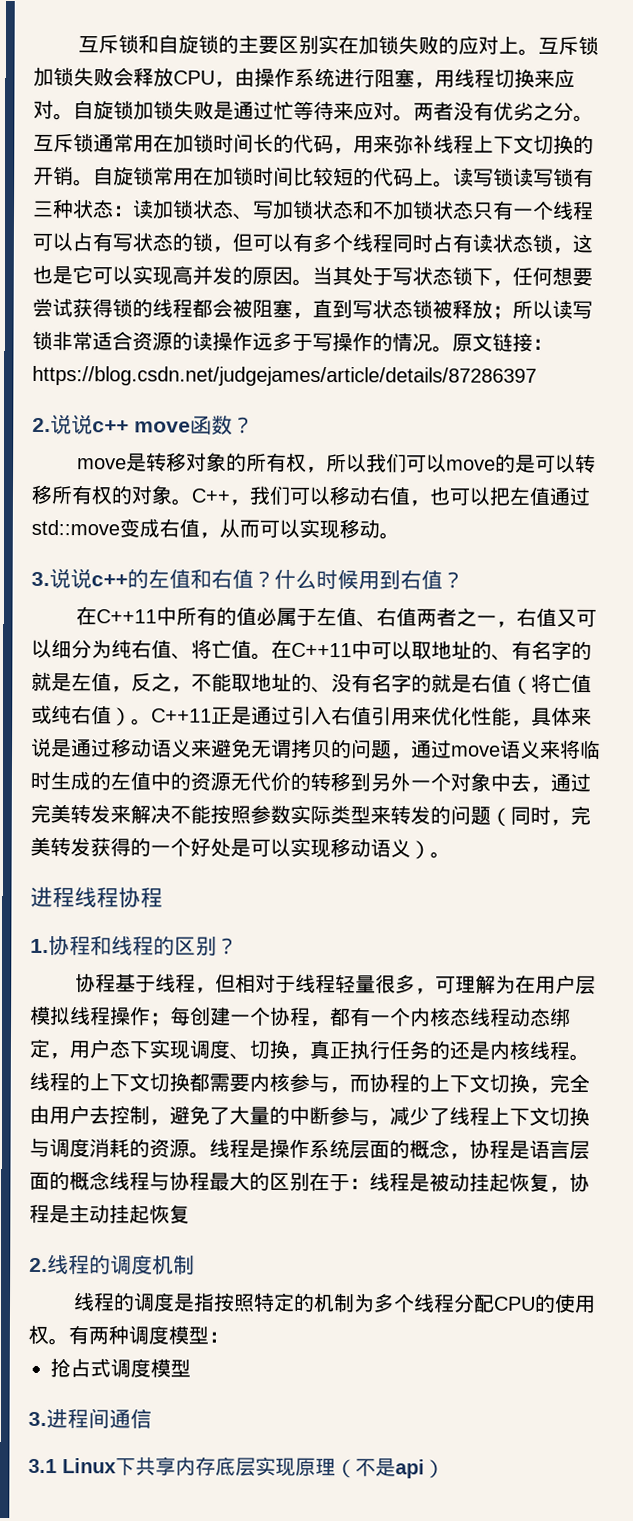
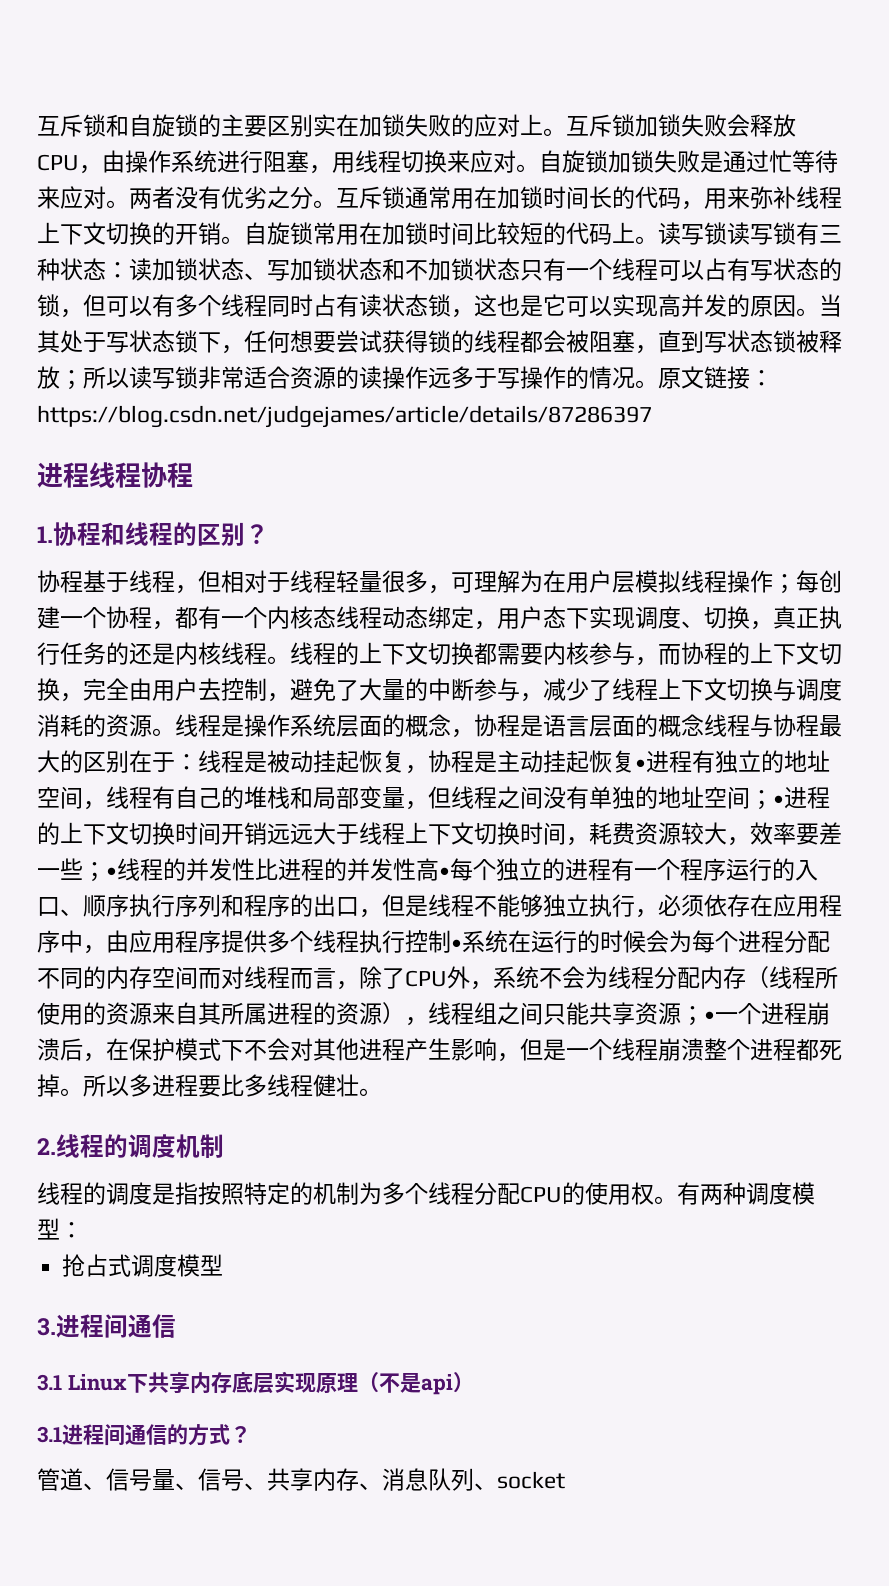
- 2.说说c++ move函数？
- move是转移对象的所有权，所以我们可以move的是可以转移所有权的对象。C++，我们可以移动右值，也可以把左值通过std::move变成右值，从而可以实现移动。
- 3.说说c++的左值和右值？什么时候用到右值？
- 在C++11中所有的值必属于左值、右值两者之一，右值又可以细分为纯右值、将亡值。在C++11中可以取地址的、有名字的就是左值，反之，不能取地址的、没有名字的就是右值（将亡值或纯右值）。C++11正是通过引入右值引用来优化性能，具体来说是通过移动语义来避免无谓拷贝的问题，通过move语义来将临时生成的左值中的资源无代价的转移到另外一个对象中去，通过完美转发来解决不能按照参数实际类型来转发的问题（同时，完美转发获得的一个好处是可以实现移动语义）。
- 线程是操作系统层面的概念，协程是语言层面的概念线程与协程最大的区别在于：线程是被动挂起恢复，协程是主动挂起恢复
+ 线程是操作系统层面的概念，协程是语言层面的概念线程与协程最大的区别在于：线程是被动挂起恢复，协程是主动挂起恢复•进程有独立的地址空间，线程有自己的堆栈和局部变量，但线程之间没有单独的地址空间；•进程的上下文切换时间开销远远大于线程上下文切换时间，耗费资源较大，效率要差一些；•线程的并发性比进程的并发性高•每个独立的进程有一个程序运行的入口、顺序执行序列和程序的出口，但是线程不能够独立执行，必须依存在应用程序中，由应用程序提供多个线程执行控制•系统在运行的时候会为每个进程分配不同的内存空间而对线程而言，除了CPU外，系统不会为线程分配内存（线程所使用的资源来自其所属进程的资源），线程组之间只能共享资源；•一个进程崩溃后，在保护模式下不会对其他进程产生影响，但是一个线程崩溃整个进程都死掉。所以多进程要比多线程健壮。
+ 3.1进程间通信的方式？
+ 管道、信号量、信号、共享内存、消息队列、socket

